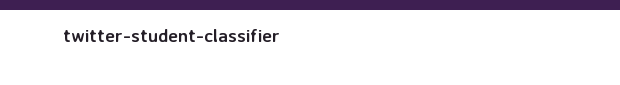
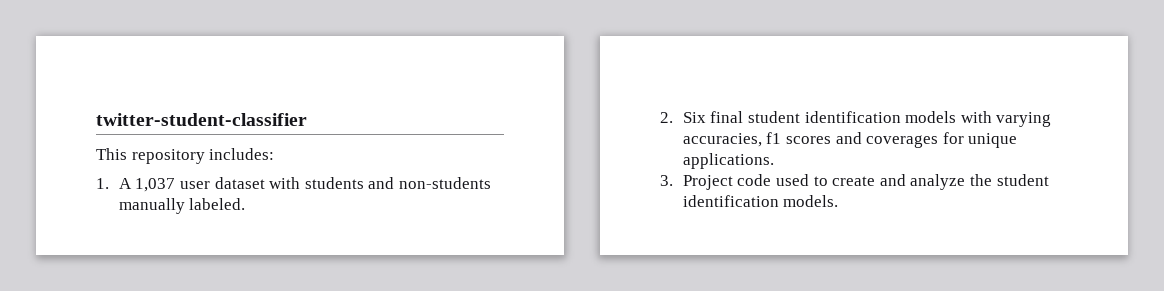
+ This repository includes:
+ 1. A 1,037 user dataset with students and non-students manually labeled.
+ 2. Six final student identification models with varying accuracies, f1 scores and coverages for unique applications.
+ 3. Project code used to create and analyze the student identification models.

